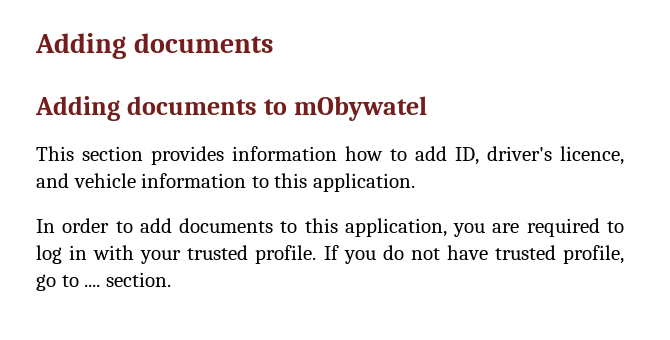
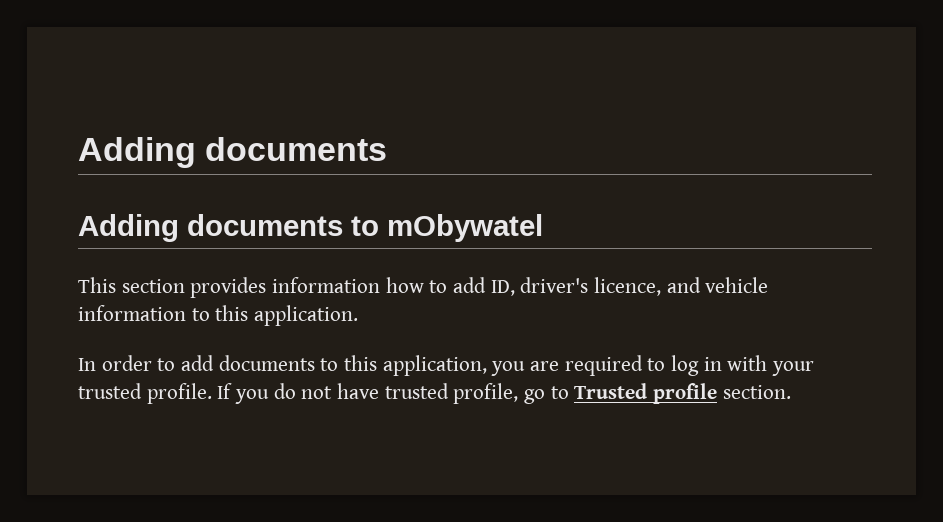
- If you do not have trusted profile, go to .... section.
+ If you do not have trusted profile, go to Trusted profile section.

